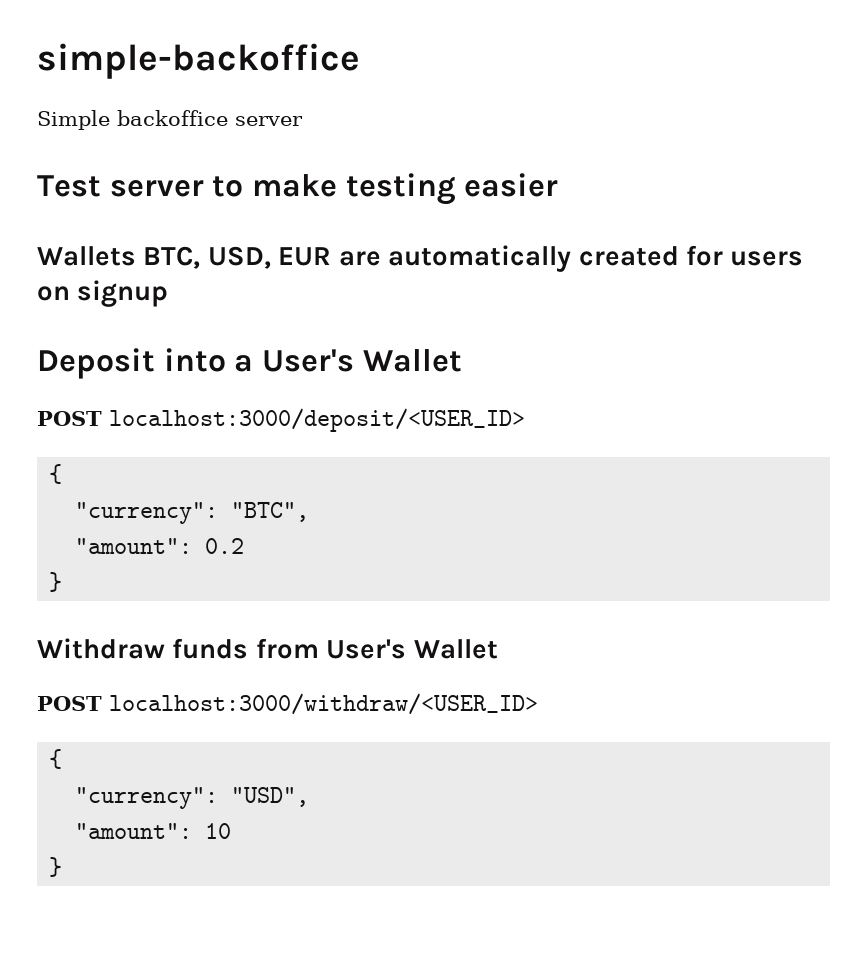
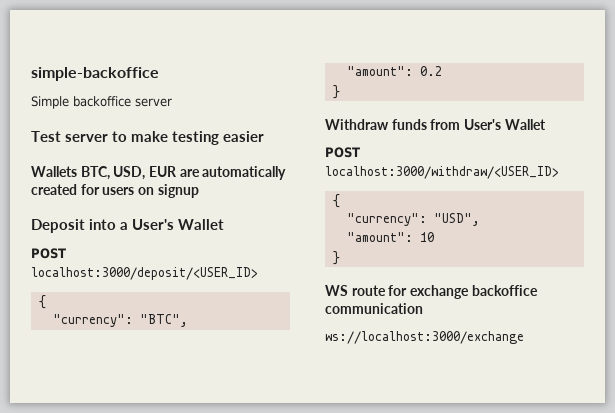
+ WS route for exchange backoffice communication
+ ws://localhost:3000/exchange

